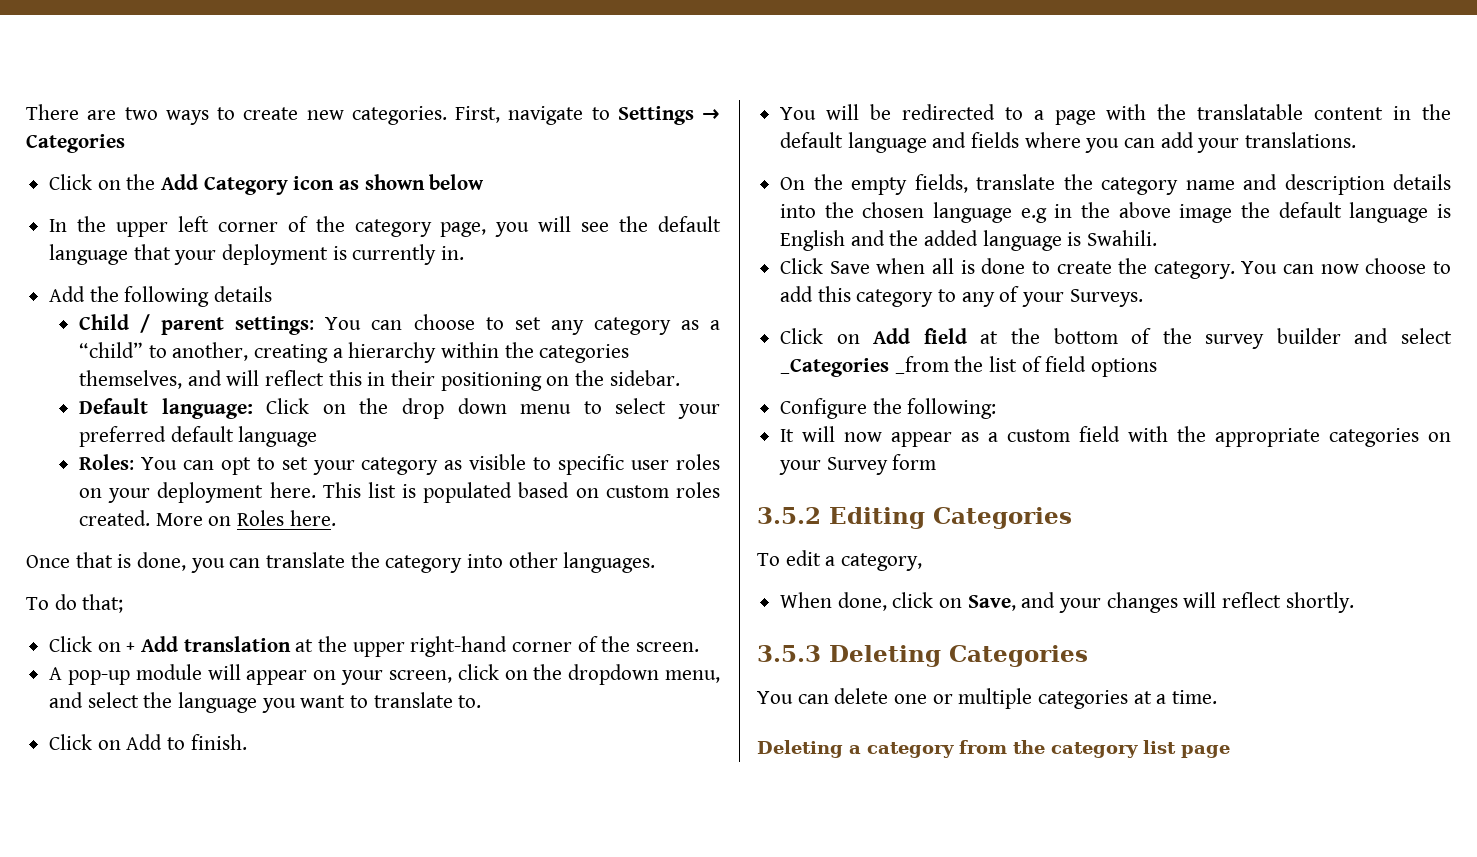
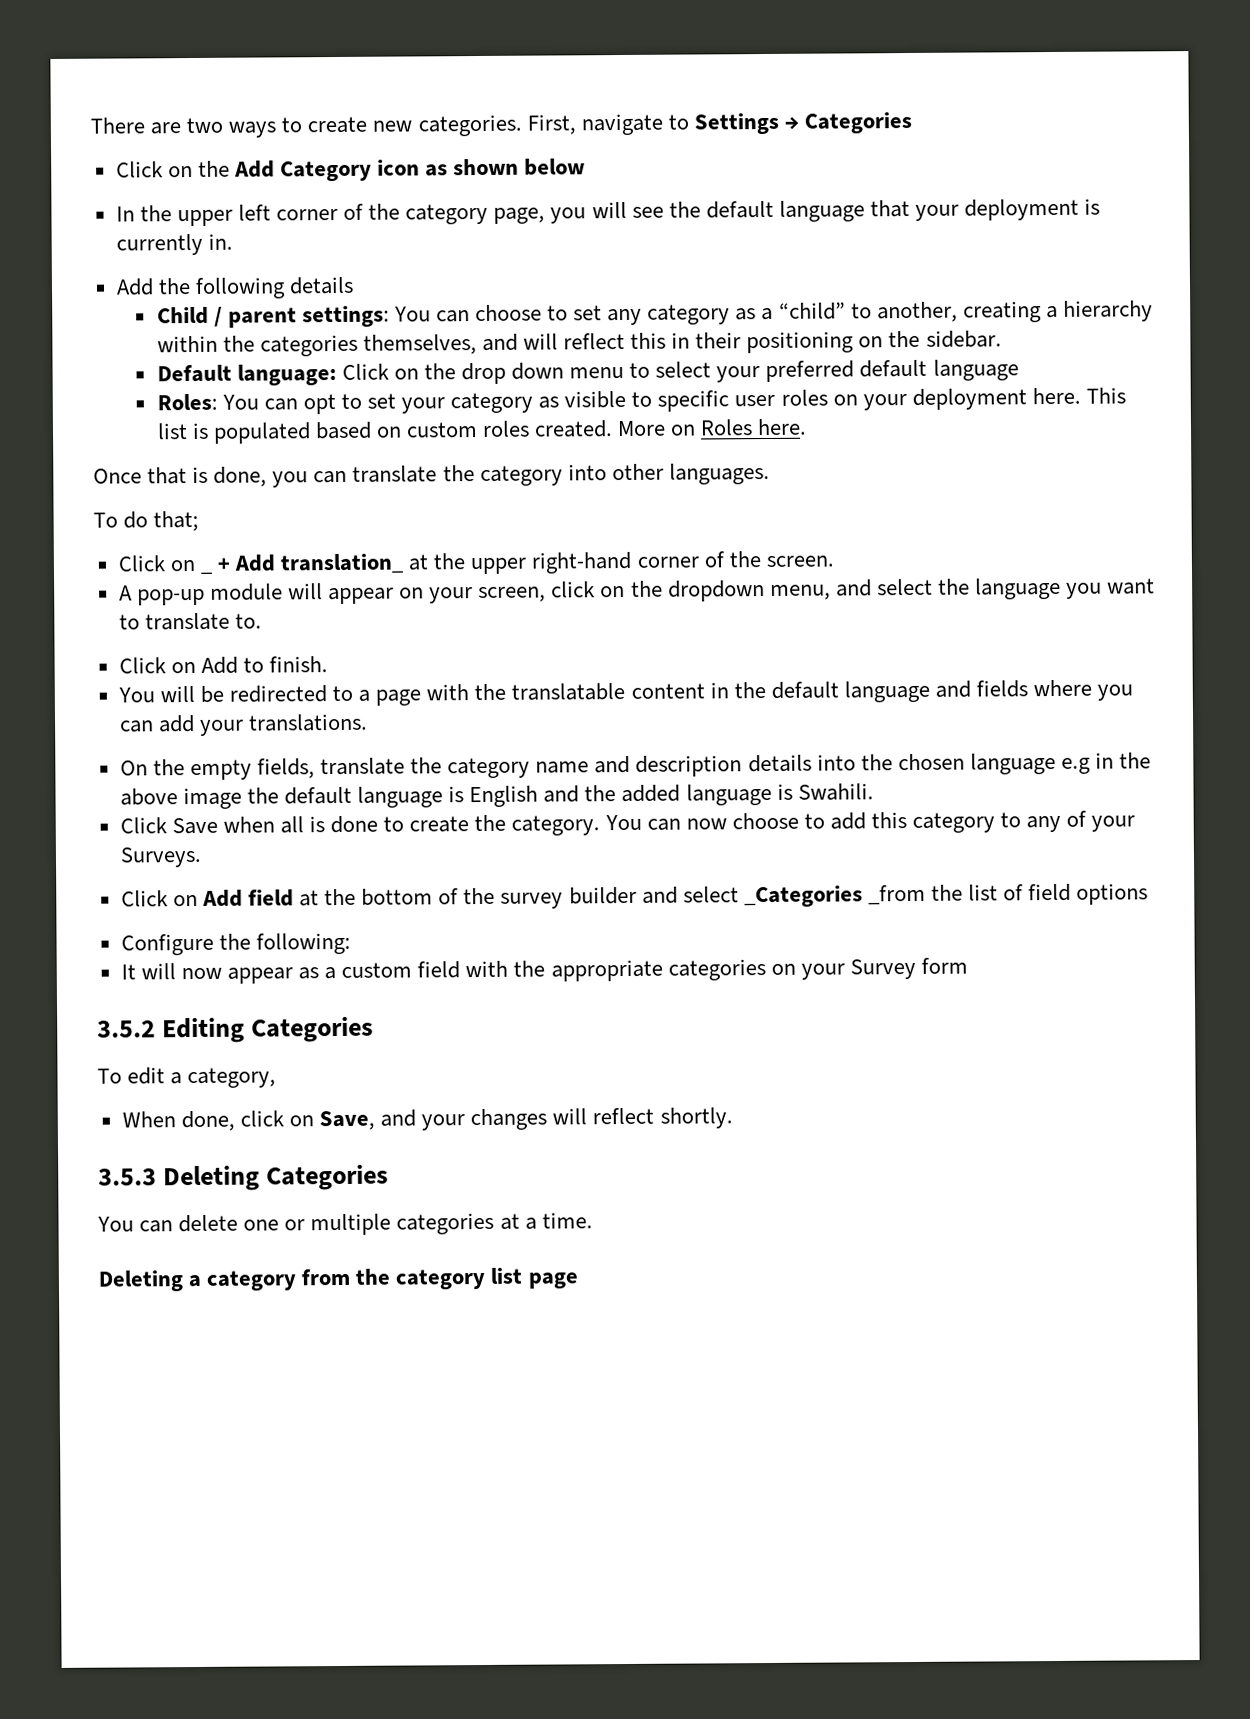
- Click on + Add translation at the upper right-hand corner of the screen.
+ Click on _ + Add translation_ at the upper right-hand corner of the screen.

